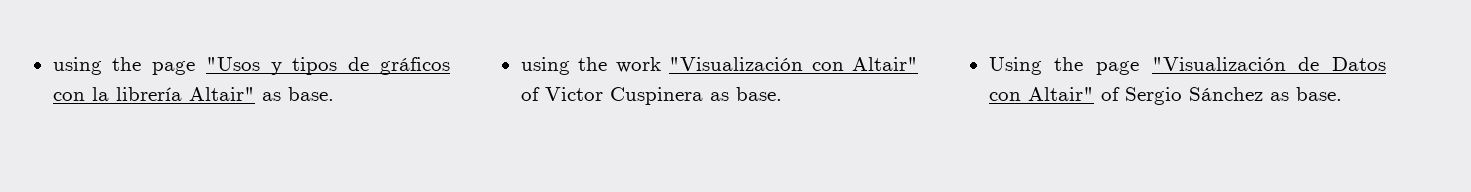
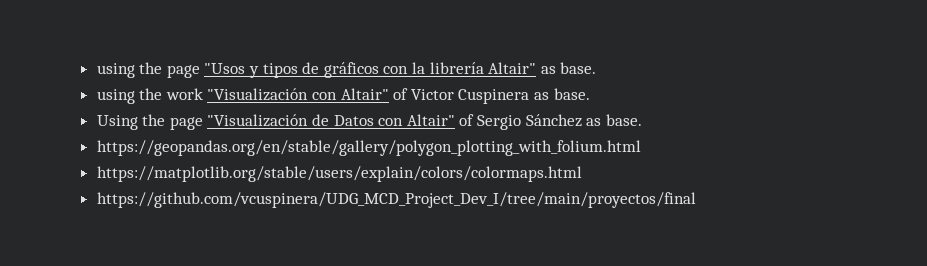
+ https://geopandas.org/en/stable/gallery/polygon_plotting_with_folium.html
+ https://matplotlib.org/stable/users/explain/colors/colormaps.html
+ https://github.com/vcuspinera/UDG_MCD_Project_Dev_I/tree/main/proyectos/final

